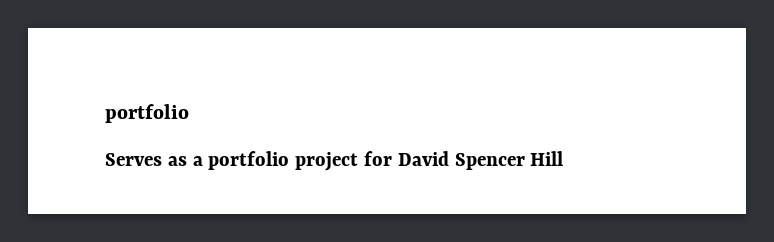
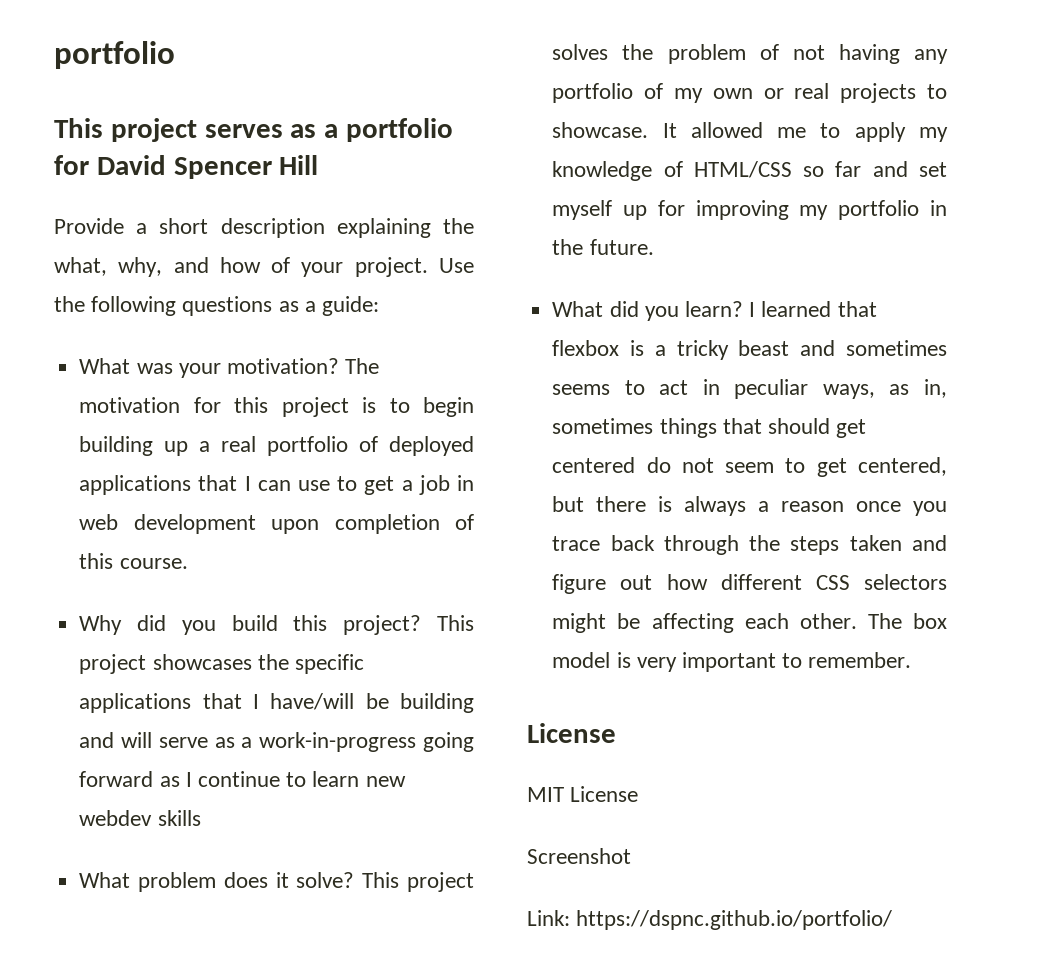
- Serves as a portfolio project for David Spencer Hill
+ This project serves as a portfolio for David Spencer Hill
+ Provide a short description explaining the what, why, and how of your project. Use the following questions as a guide:
+ What was your motivation? The motivation for this project is to begin building up a real portfolio of deployed applications that I can use to get a job in web development upon completion of this course.
+ Why did you build this project? This project showcases the specific applications that I have/will be building and will serve as a work-in-progress going forward as I continue to learn new webdev skills
+ What problem does it solve? This project solves the problem of not having any portfolio of my own or real projects to showcase. It allowed me to apply my knowledge of HTML/CSS so far and set myself up for improving my portfolio in the future.
+ What did you learn? I learned that flexbox is a tricky beast and sometimes seems to act in peculiar ways, as in, sometimes things that should get centered do not seem to get centered, but there is always a reason once you trace back through the steps taken and figure out how different CSS selectors might be affecting each other. The box model is very important to remember.
+ License
+ MIT License
+ Screenshot
+ Link: https://dspnc.github.io/portfolio/

